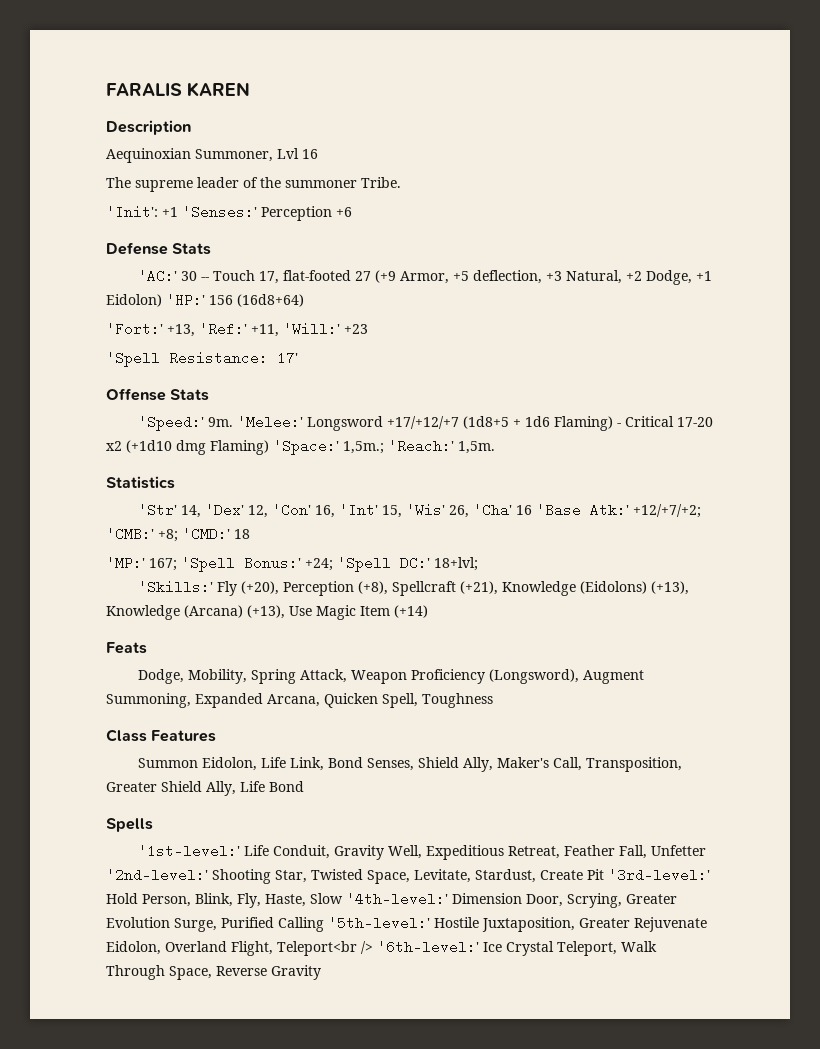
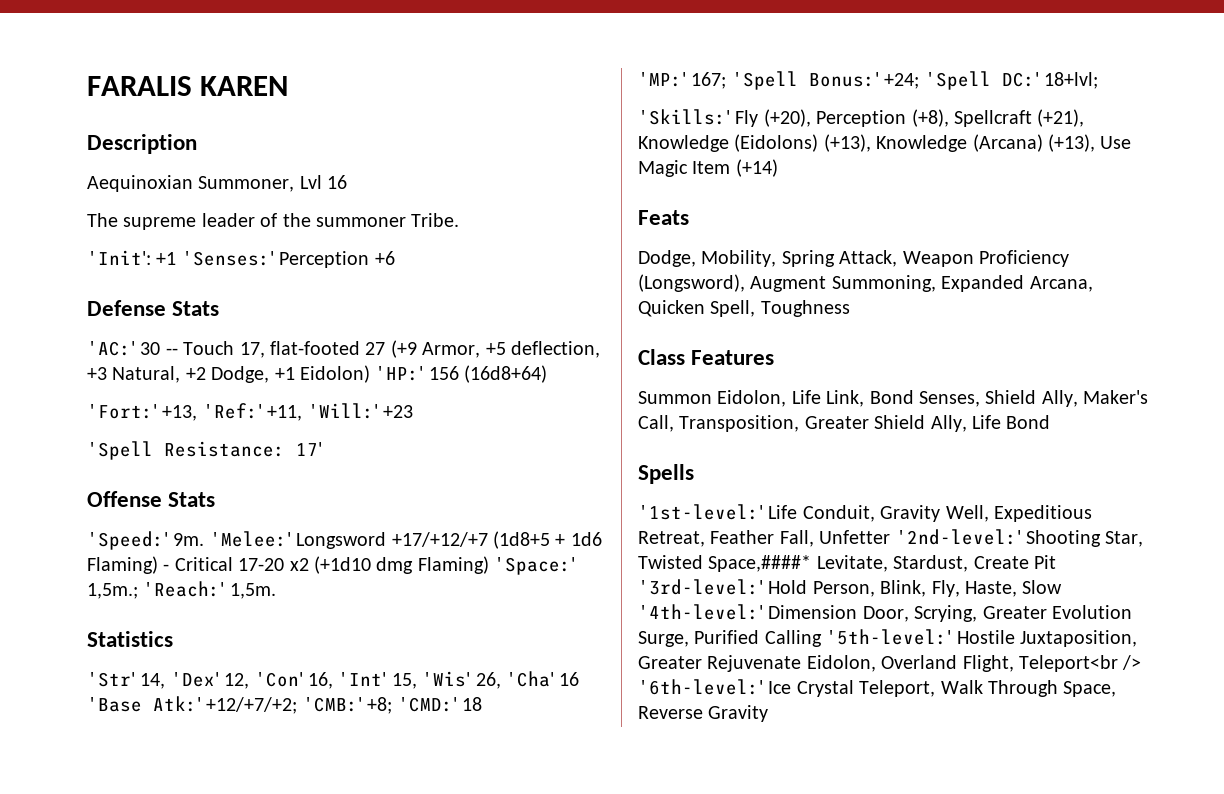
- '1st-level:' Life Conduit, Gravity Well, Expeditious Retreat, Feather Fall, Unfetter '2nd-level:' Shooting Star, Twisted Space, Levitate, Stardust, Create Pit '3rd-level:' Hold Person, Blink, Fly, Haste, Slow '4th-level:' Dimension Door, Scrying, Greater Evolution Surge, Purified Calling '5th-level:' Hostile Juxtaposition, Greater Rejuvenate Eidolon, Overland Flight, Teleport<br /> '6th-level:' Ice Crystal Teleport, Walk Through Space, Reverse Gravity
+ '1st-level:' Life Conduit, Gravity Well, Expeditious Retreat, Feather Fall, Unfetter '2nd-level:' Shooting Star, Twisted Space,####* Levitate, Stardust, Create Pit '3rd-level:' Hold Person, Blink, Fly, Haste, Slow '4th-level:' Dimension Door, Scrying, Greater Evolution Surge, Purified Calling '5th-level:' Hostile Juxtaposition, Greater Rejuvenate Eidolon, Overland Flight, Teleport<br /> '6th-level:' Ice Crystal Teleport, Walk Through Space, Reverse Gravity

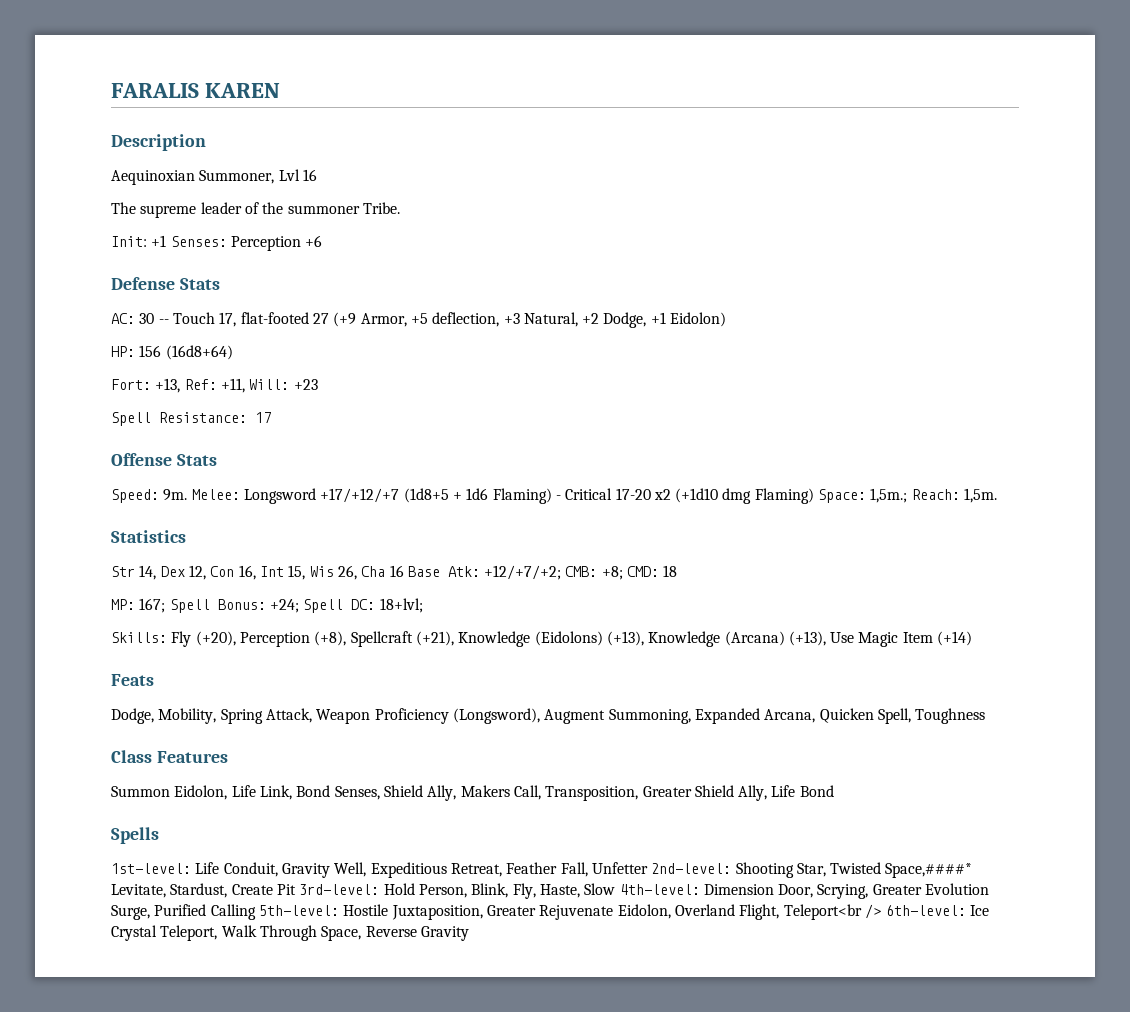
- 'Init': +1 'Senses:' Perception +6
+ Init: +1 Senses: Perception +6
- 'AC:' 30 -- Touch 17, flat-footed 27 (+9 Armor, +5 deflection, +3 Natural, +2 Dodge, +1 Eidolon) 'HP:' 156 (16d8+64)
+ AC: 30 -- Touch 17, flat-footed 27 (+9 Armor, +5 deflection, +3 Natural, +2 Dodge, +1 Eidolon)
+ HP: 156 (16d8+64)
- 'Fort:' +13, 'Ref:' +11, 'Will:' +23
- 'Spell Resistance: 17'
+ Fort: +13, Ref: +11, Will: +23
+ Spell Resistance: 17
- 'Speed:' 9m. 'Melee:' Longsword +17/+12/+7 (1d8+5 + 1d6 Flaming) - Critical 17-20 x2 (+1d10 dmg Flaming) 'Space:' 1,5m.; 'Reach:' 1,5m.
+ Speed: 9m. Melee: Longsword +17/+12/+7 (1d8+5 + 1d6 Flaming) - Critical 17-20 x2 (+1d10 dmg Flaming) Space: 1,5m.; Reach: 1,5m.
- 'Str' 14, 'Dex' 12, 'Con' 16, 'Int' 15, 'Wis' 26, 'Cha' 16 'Base Atk:' +12/+7/+2; 'CMB:' +8; 'CMD:' 18
- 'MP:' 167; 'Spell Bonus:' +24; 'Spell DC:' 18+lvl;
+ Str 14, Dex 12, Con 16, Int 15, Wis 26, Cha 16 Base Atk: +12/+7/+2; CMB: +8; CMD: 18
+ MP: 167; Spell Bonus: +24; Spell DC: 18+lvl;
- 'Skills:' Fly (+20), Perception (+8), Spellcraft (+21), Knowledge (Eidolons) (+13), Knowledge (Arcana) (+13), Use Magic Item (+14)
+ Skills: Fly (+20), Perception (+8), Spellcraft (+21), Knowledge (Eidolons) (+13), Knowledge (Arcana) (+13), Use Magic Item (+14)
- Summon Eidolon, Life Link, Bond Senses, Shield Ally, Maker's Call, Transposition, Greater Shield Ally, Life Bond
+ Summon Eidolon, Life Link, Bond Senses, Shield Ally, Makers Call, Transposition, Greater Shield Ally, Life Bond
- '1st-level:' Life Conduit, Gravity Well, Expeditious Retreat, Feather Fall, Unfetter '2nd-level:' Shooting Star, Twisted Space,####* Levitate, Stardust, Create Pit '3rd-level:' Hold Person, Blink, Fly, Haste, Slow '4th-level:' Dimension Door, Scrying, Greater Evolution Surge, Purified Calling '5th-level:' Hostile Juxtaposition, Greater Rejuvenate Eidolon, Overland Flight, Teleport<br /> '6th-level:' Ice Crystal Teleport, Walk Through Space, Reverse Gravity
+ 1st-level: Life Conduit, Gravity Well, Expeditious Retreat, Feather Fall, Unfetter 2nd-level: Shooting Star, Twisted Space,####* Levitate, Stardust, Create Pit 3rd-level: Hold Person, Blink, Fly, Haste, Slow 4th-level: Dimension Door, Scrying, Greater Evolution Surge, Purified Calling 5th-level: Hostile Juxtaposition, Greater Rejuvenate Eidolon, Overland Flight, Teleport<br /> 6th-level: Ice Crystal Teleport, Walk Through Space, Reverse Gravity

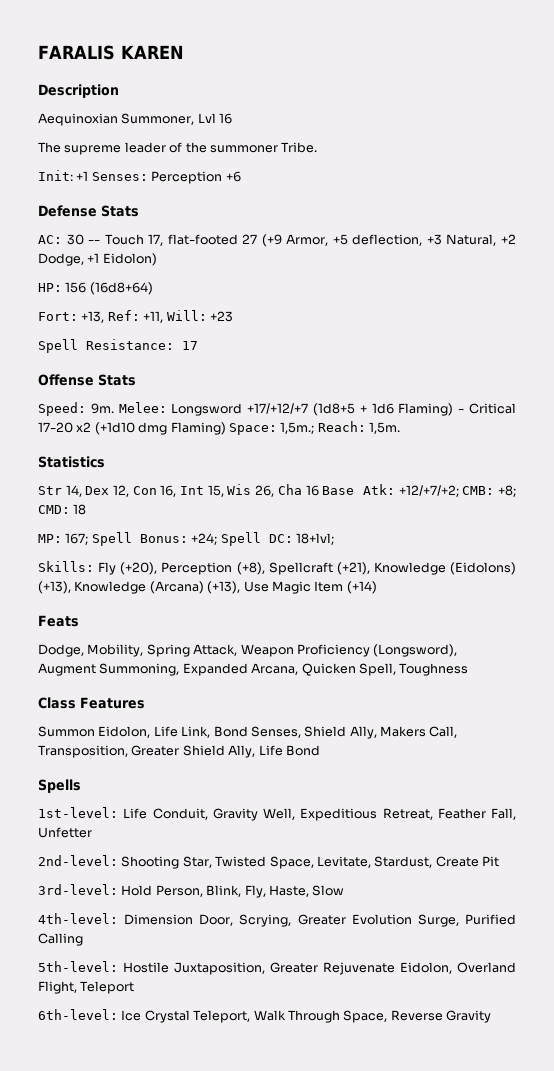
- 1st-level: Life Conduit, Gravity Well, Expeditious Retreat, Feather Fall, Unfetter 2nd-level: Shooting Star, Twisted Space,####* Levitate, Stardust, Create Pit 3rd-level: Hold Person, Blink, Fly, Haste, Slow 4th-level: Dimension Door, Scrying, Greater Evolution Surge, Purified Calling 5th-level: Hostile Juxtaposition, Greater Rejuvenate Eidolon, Overland Flight, Teleport<br /> 6th-level: Ice Crystal Teleport, Walk Through Space, Reverse Gravity
+ 1st-level: Life Conduit, Gravity Well, Expeditious Retreat, Feather Fall, Unfetter
+ 2nd-level: Shooting Star, Twisted Space, Levitate, Stardust, Create Pit
+ 3rd-level: Hold Person, Blink, Fly, Haste, Slow
+ 4th-level: Dimension Door, Scrying, Greater Evolution Surge, Purified Calling
+ 5th-level: Hostile Juxtaposition, Greater Rejuvenate Eidolon, Overland Flight, Teleport
+ 6th-level: Ice Crystal Teleport, Walk Through Space, Reverse Gravity

